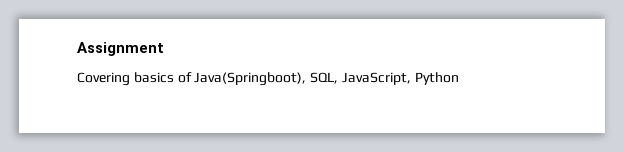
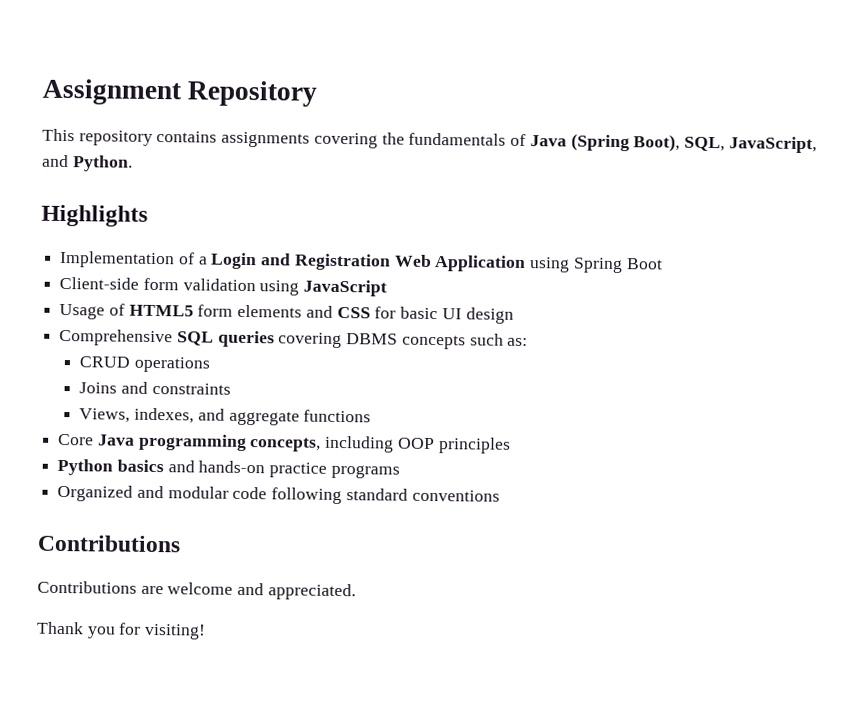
- Assignment
- Covering basics of Java(Springboot), SQL, JavaScript, Python
+ Assignment Repository
+ This repository contains assignments covering the fundamentals of Java (Spring Boot), SQL, JavaScript, and Python.
+ Highlights
+ Implementation of a Login and Registration Web Application using Spring Boot
+ Client-side form validation using JavaScript
+ Usage of HTML5 form elements and CSS for basic UI design
+ Comprehensive SQL queries covering DBMS concepts such as:
+ CRUD operations
+ Joins and constraints
+ Views, indexes, and aggregate functions
+ Core Java programming concepts, including OOP principles
+ Python basics and hands-on practice programs
+ Organized and modular code following standard conventions
+ Contributions
+ Contributions are welcome and appreciated.
+ Thank you for visiting!

